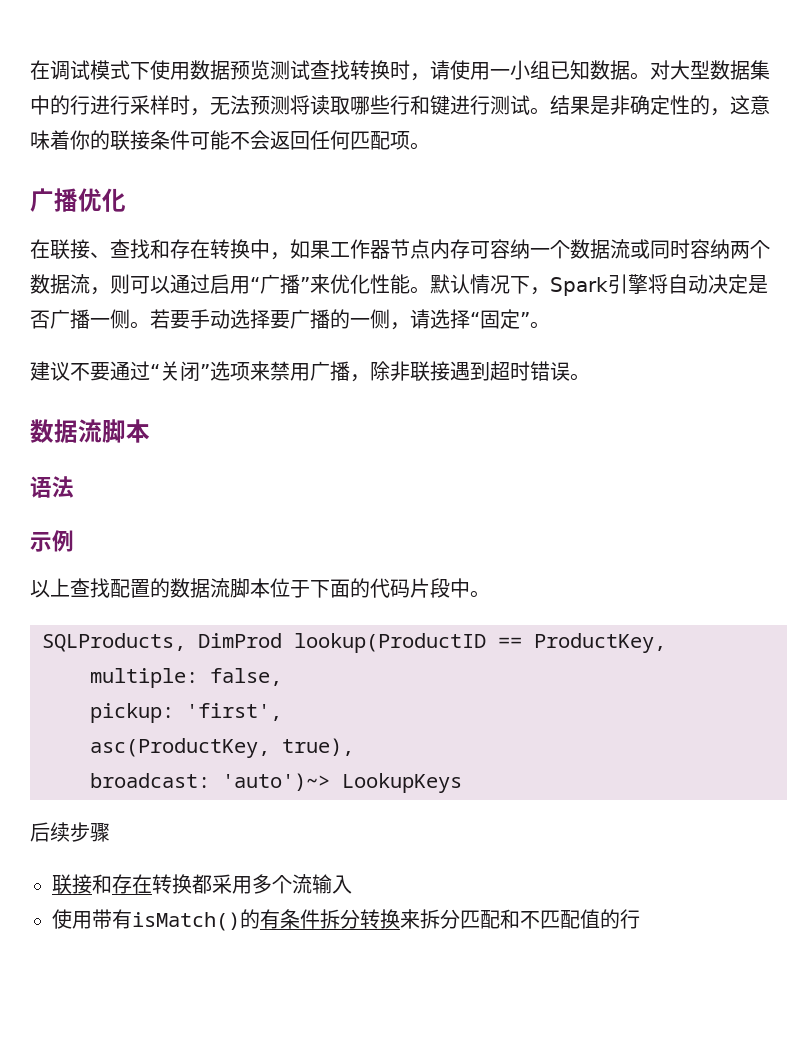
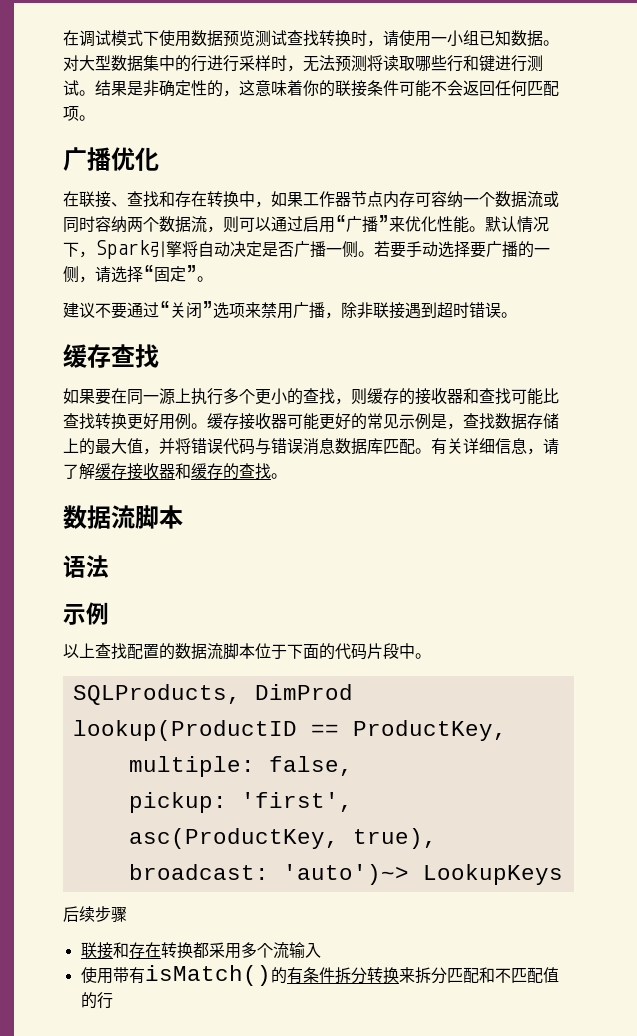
+ 缓存查找
+ 如果要在同一源上执行多个更小的查找，则缓存的接收器和查找可能比查找转换更好用例。缓存接收器可能更好的常见示例是，查找数据存储上的最大值，并将错误代码与错误消息数据库匹配。有关详细信息，请了解缓存接收器和缓存的查找。

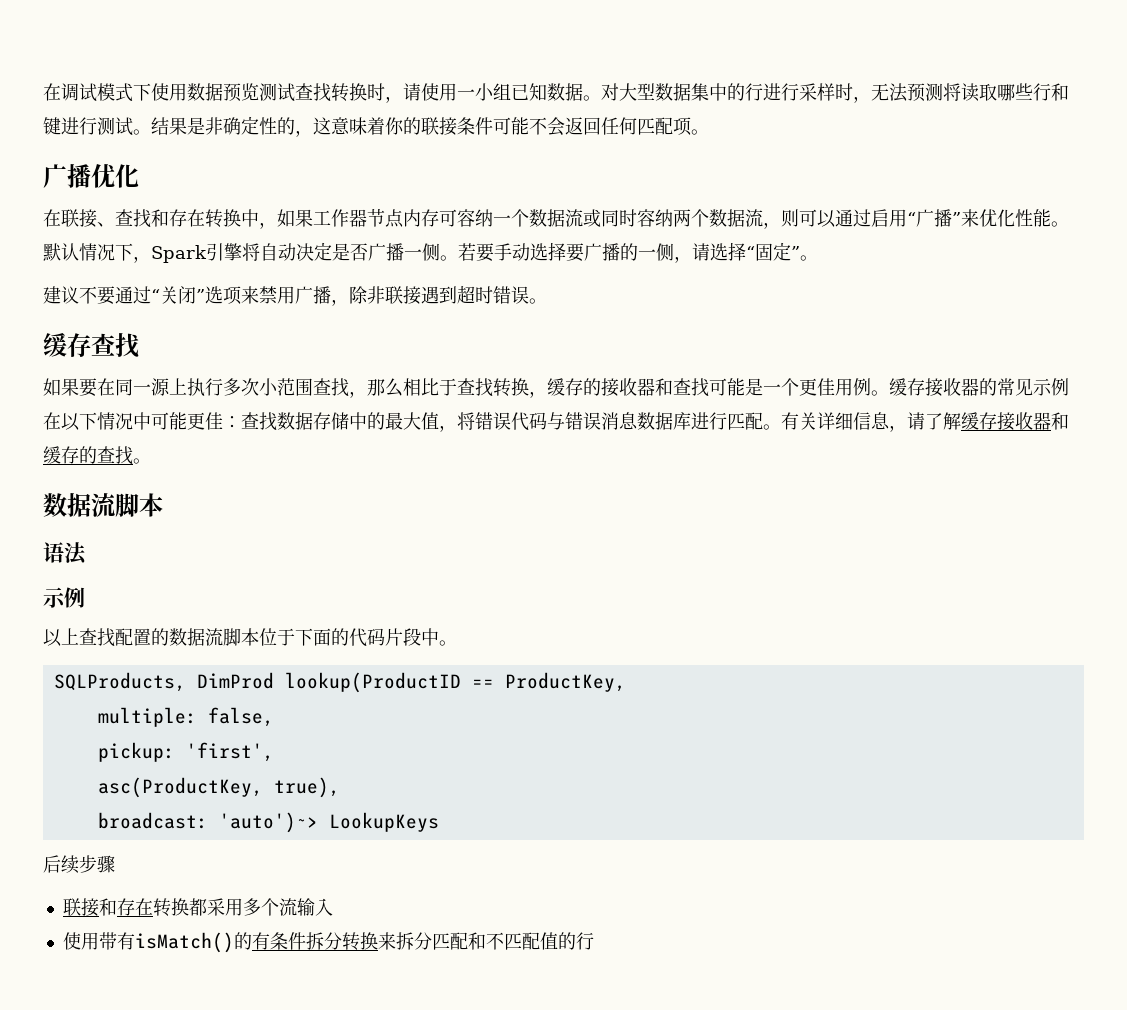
- 如果要在同一源上执行多个更小的查找，则缓存的接收器和查找可能比查找转换更好用例。
+ 如果要在同一源上执行多次小范围查找，那么相比于查找转换，缓存的接收器和查找可能是一个更佳用例。
- 缓存接收器可能更好的常见示例是，查找数据存储上的最大值，并将错误代码与错误消息数据库匹配。
+ 缓存接收器的常见示例在以下情况中可能更佳：查找数据存储中的最大值，将错误代码与错误消息数据库进行匹配。

